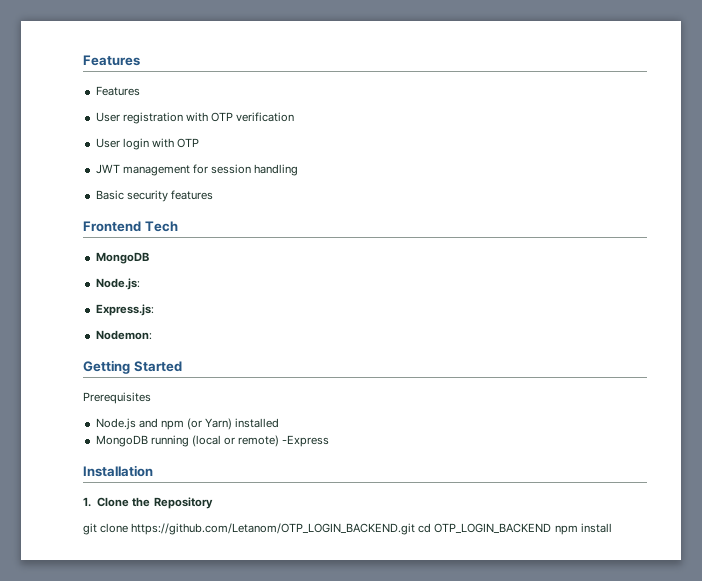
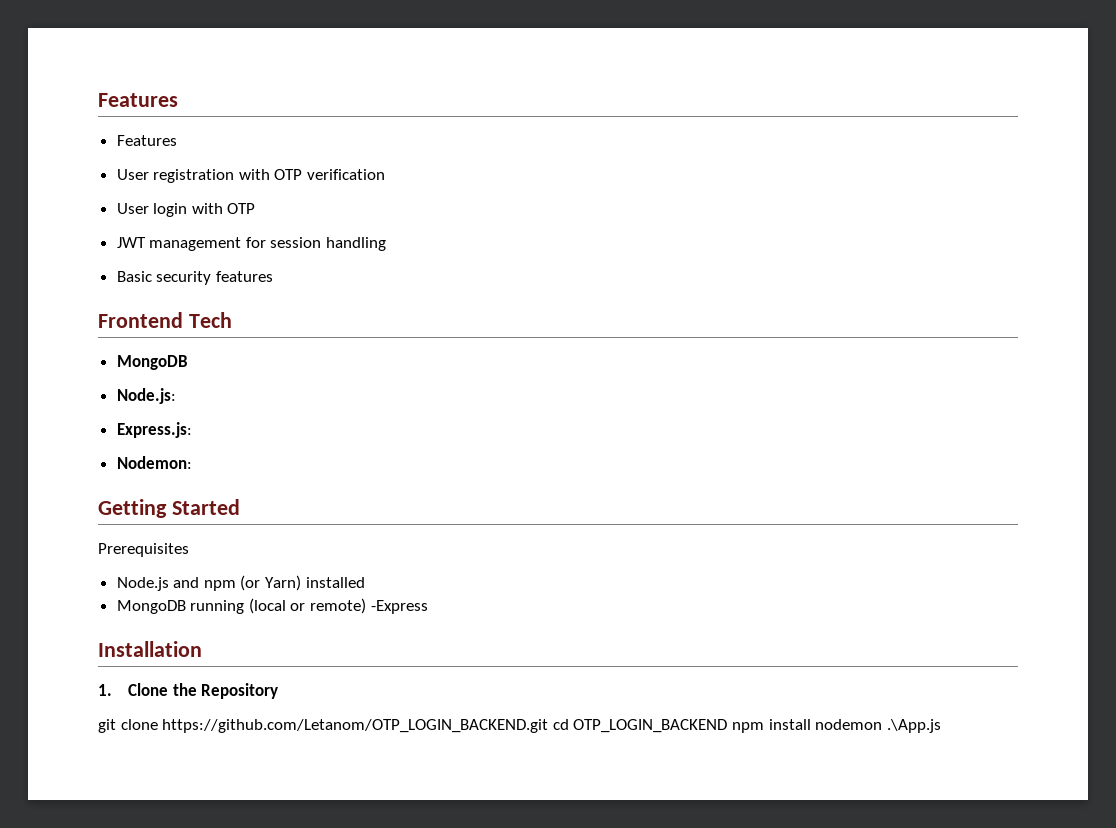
- git clone https://github.com/Letanom/OTP_LOGIN_BACKEND.git cd OTP_LOGIN_BACKEND npm install
+ git clone https://github.com/Letanom/OTP_LOGIN_BACKEND.git cd OTP_LOGIN_BACKEND npm install nodemon .\App.js

